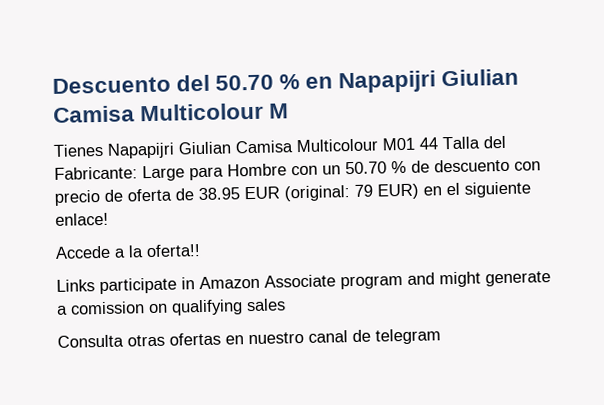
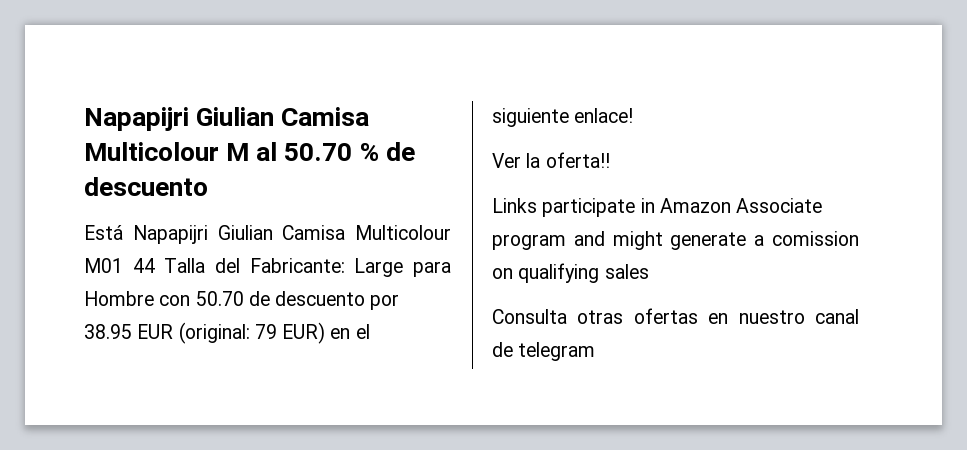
- Descuento del 50.70 % en Napapijri Giulian Camisa Multicolour M
- Tienes Napapijri Giulian Camisa Multicolour M01 44 Talla del Fabricante: Large para Hombre con un 50.70 % de descuento con precio de oferta de 38.95 EUR (original: 79 EUR) en el siguiente enlace!
+ Napapijri Giulian Camisa Multicolour M al 50.70 % de descuento
+ Está Napapijri Giulian Camisa Multicolour M01 44 Talla del Fabricante: Large para Hombre con 50.70 de descuento por 38.95 EUR (original: 79 EUR) en el siguiente enlace!
- Accede a la oferta!!
+ Ver la oferta!!

